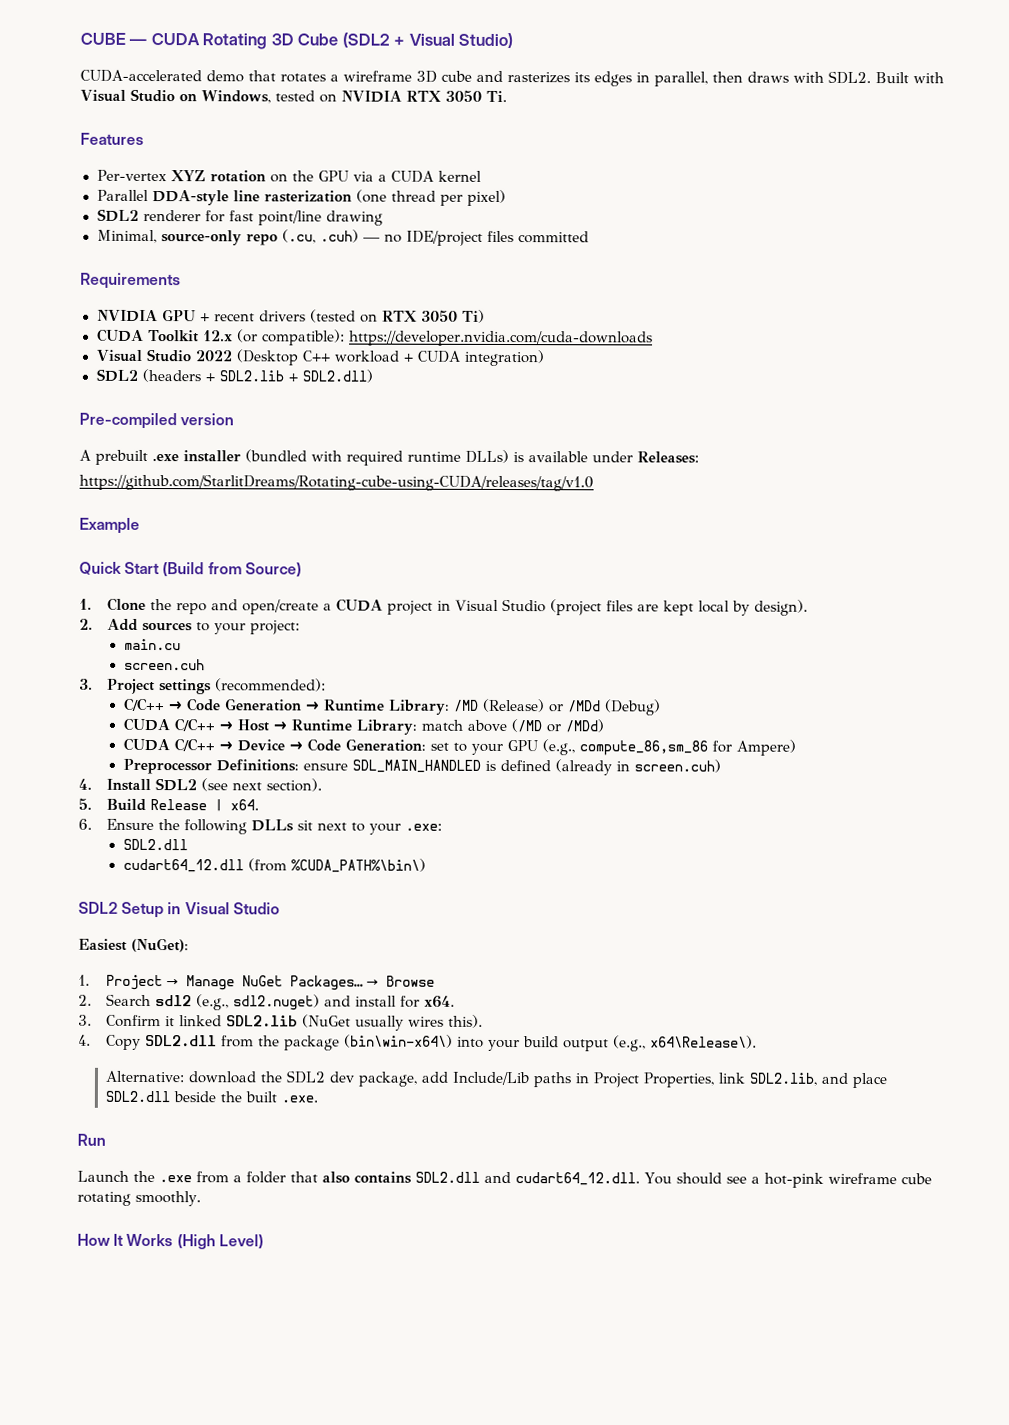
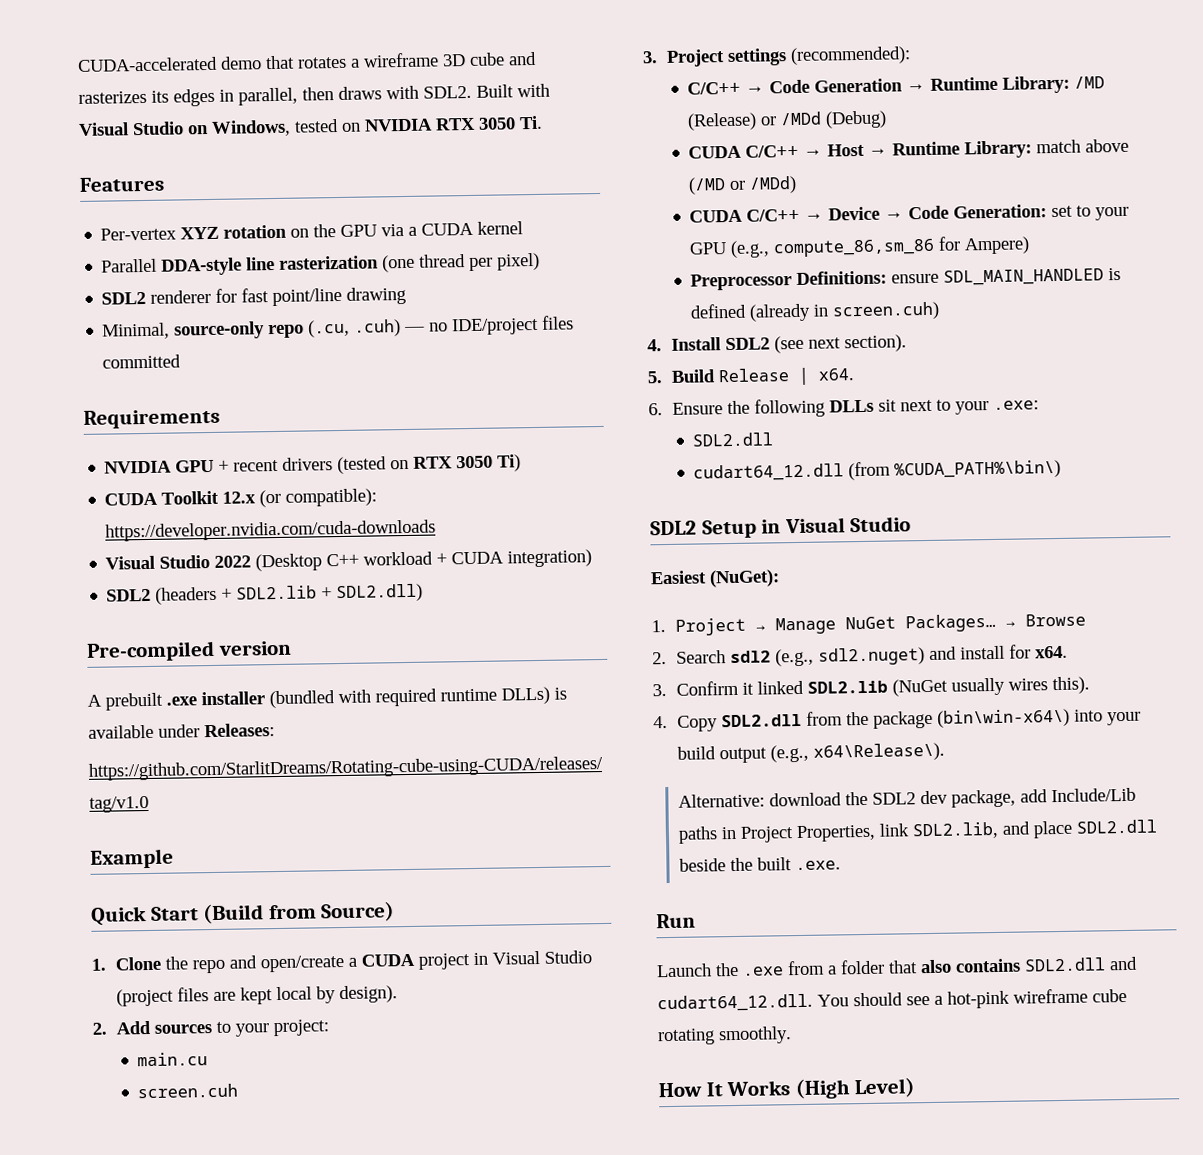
- CUBE — CUDA Rotating 3D Cube (SDL2 + Visual Studio)

